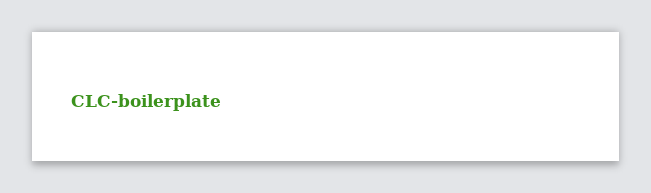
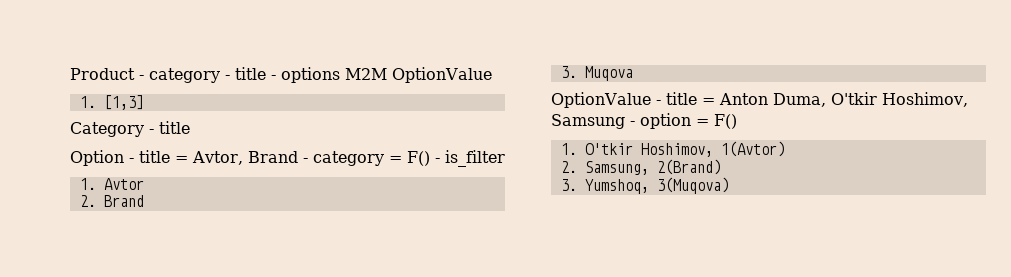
- CLC-boilerplate
+ Product - category - title - options M2M OptionValue
+ 1. [1,3]
+ Category - title
+ Option - title = Avtor, Brand - category = F() - is_filter
+ 1. Avtor
+ 2. Brand
+ 3. Muqova
+ OptionValue - title = Anton Duma, O'tkir Hoshimov, Samsung - option = F()
+ 1. O'tkir Hoshimov, 1(Avtor)
+ 2. Samsung, 2(Brand)
+ 3. Yumshoq, 3(Muqova)

